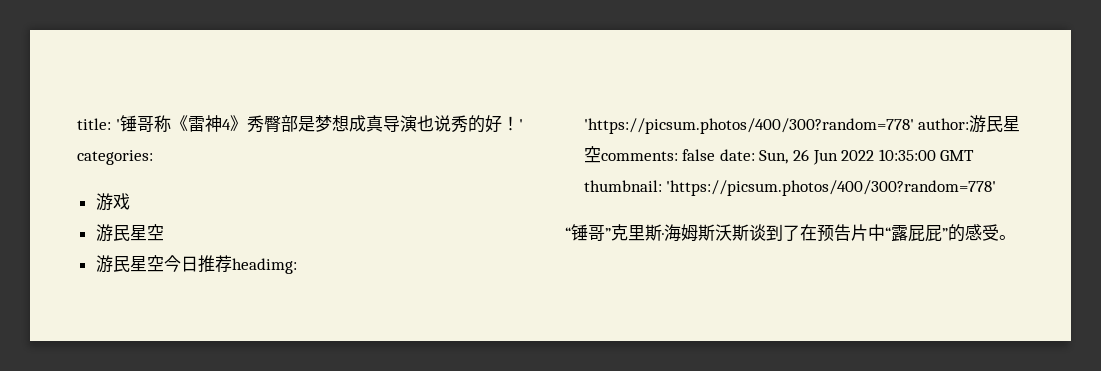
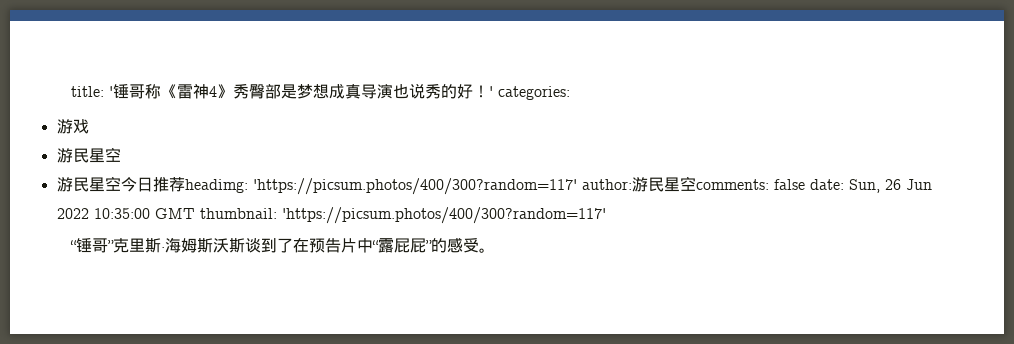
- 游民星空今日推荐headimg: 'https://picsum.photos/400/300?random=778' author:游民星空comments: false date: Sun, 26 Jun 2022 10:35:00 GMT thumbnail: 'https://picsum.photos/400/300?random=778'
+ 游民星空今日推荐headimg: 'https://picsum.photos/400/300?random=117' author:游民星空comments: false date: Sun, 26 Jun 2022 10:35:00 GMT thumbnail: 'https://picsum.photos/400/300?random=117'

